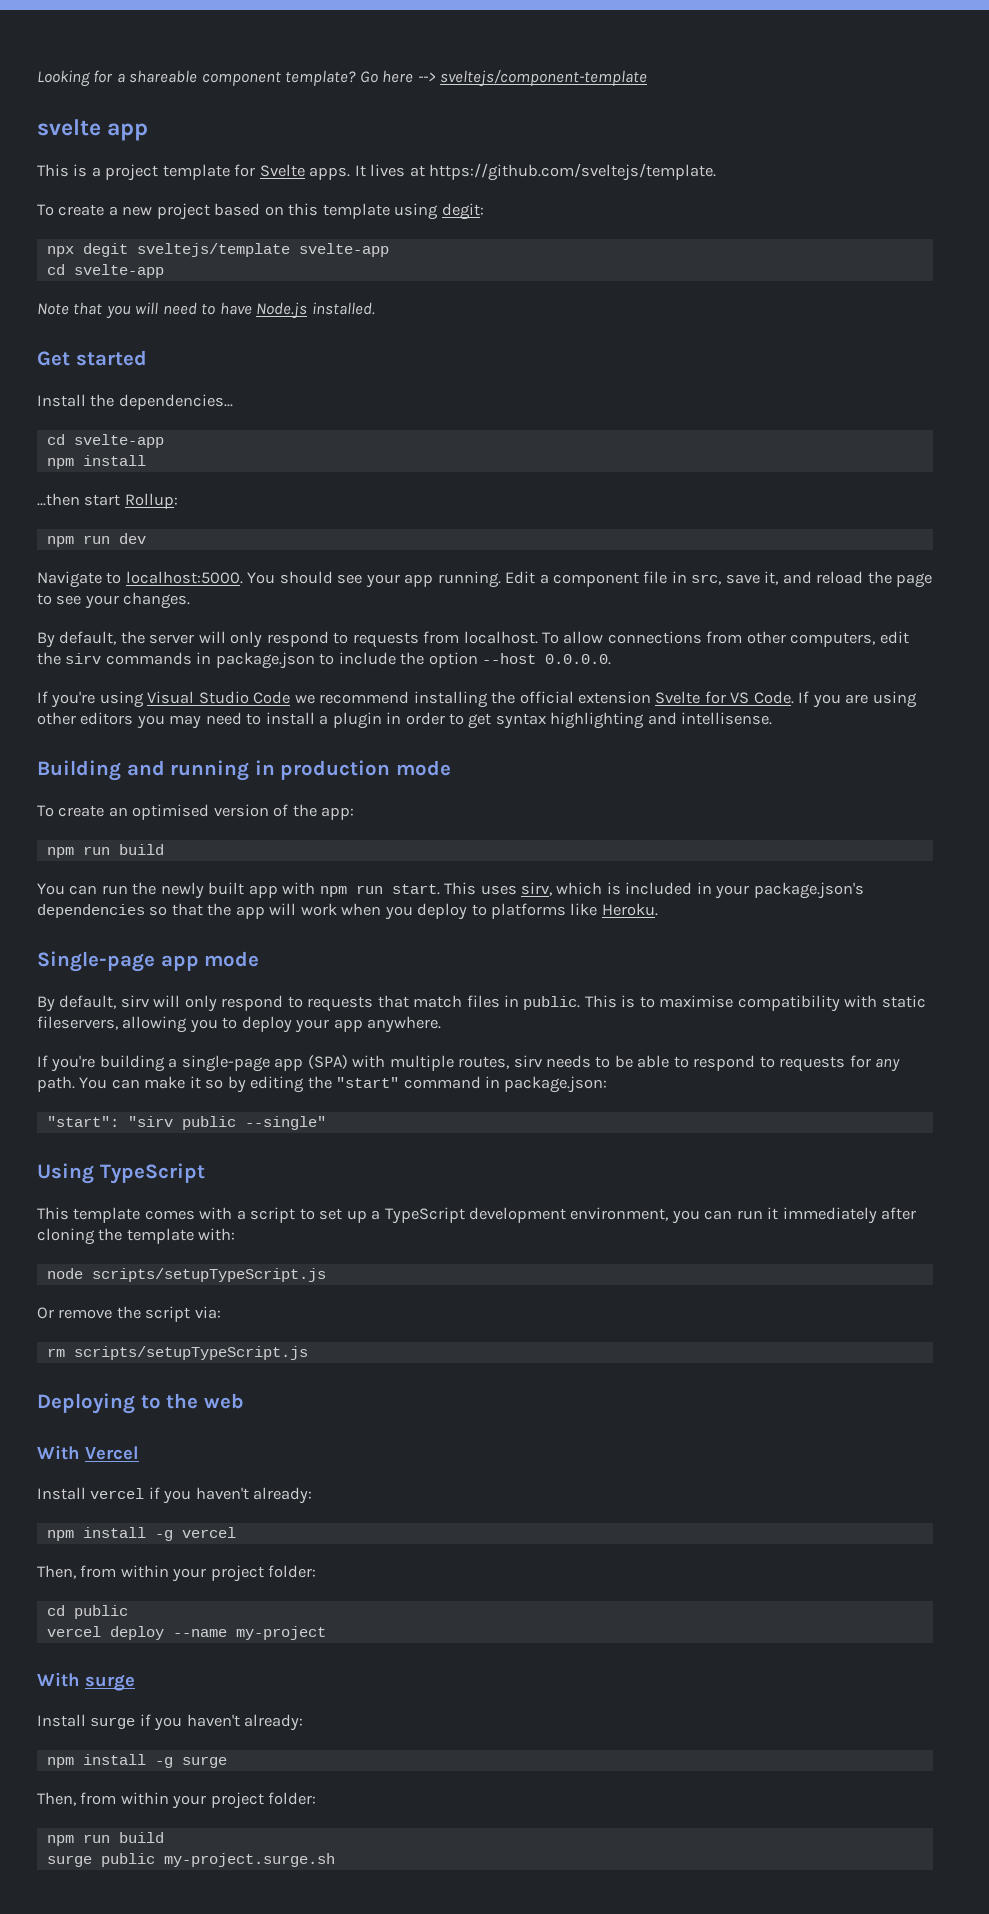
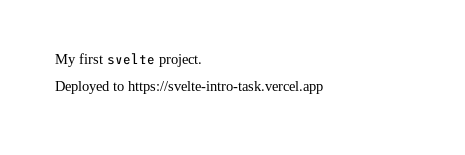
- Looking for a shareable component template? Go here --> sveltejs/component-template
- svelte app
- This is a project template for Svelte apps. It lives at https://github.com/sveltejs/template.
- To create a new project based on this template using degit:
- npx degit sveltejs/template svelte-app
- cd svelte-app
- Note that you will need to have Node.js installed.
- Get started
- Install the dependencies...
- cd svelte-app
- npm install
- ...then start Rollup:
- npm run dev
- Navigate to localhost:5000. You should see your app running. Edit a component file in src, save it, and reload the page to see your changes.
- By default, the server will only respond to requests from localhost. To allow connections from other computers, edit the sirv commands in package.json to include the option --host 0.0.0.0.
- If you're using Visual Studio Code we recommend installing the official extension Svelte for VS Code. If you are using other editors you may need to install a plugin in order to get syntax highlighting and intellisense.
- Building and running in production mode
- To create an optimised version of the app:
- npm run build
- You can run the newly built app with npm run start. This uses sirv, which is included in your package.json's dependencies so that the app will work when you deploy to platforms like Heroku.
- Single-page app mode
- By default, sirv will only respond to requests that match files in public. This is to maximise compatibility with static fileservers, allowing you to deploy your app anywhere.
- If you're building a single-page app (SPA) with multiple routes, sirv needs to be able to respond to requests for any path. You can make it so by editing the "start" command in package.json:
- "start": "sirv public --single"
- Using TypeScript
- This template comes with a script to set up a TypeScript development environment, you can run it immediately after cloning the template with:
- node scripts/setupTypeScript.js
- Or remove the script via:
- rm scripts/setupTypeScript.js
- Deploying to the web
- With Vercel
- Install vercel if you haven't already:
- npm install -g vercel
- Then, from within your project folder:
- cd public
- vercel deploy --name my-project
- With surge
- Install surge if you haven't already:
- npm install -g surge
- Then, from within your project folder:
- npm run build
- surge public my-project.surge.sh
+ My first svelte project.
+ Deployed to https://svelte-intro-task.vercel.app

